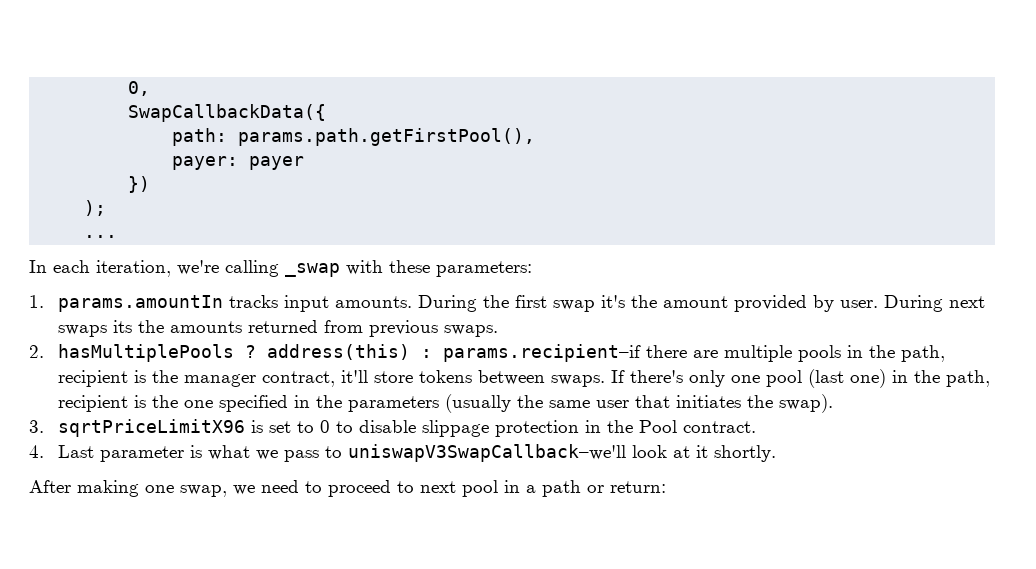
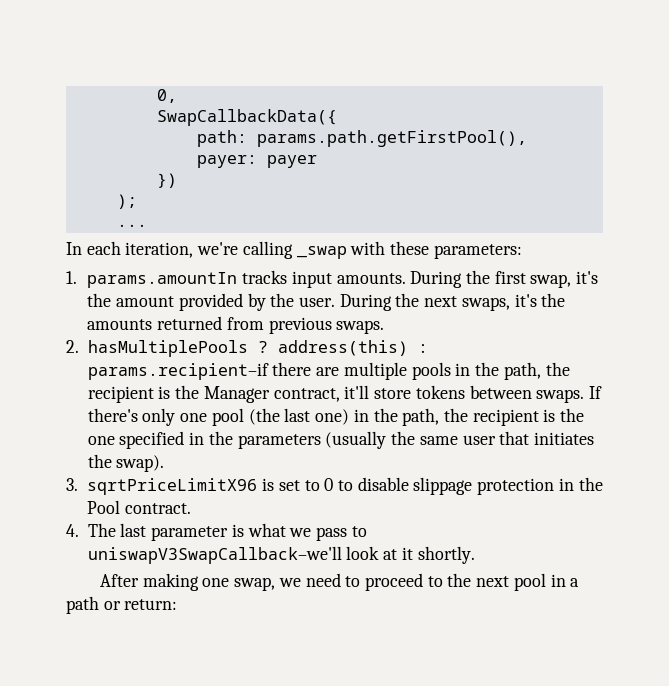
- During the first swap it's the amount provided by user.
+ During the first swap, it's the amount provided by the user.
- During next swaps its the amounts returned from previous swaps.
+ During the next swaps, it's the amounts returned from previous swaps.
- 2. hasMultiplePools ? address(this) : params.recipient–if there are multiple pools in the path, recipient is the manager contract, it'll store tokens between swaps.
+ 2. hasMultiplePools ? address(this) : params.recipient–if there are multiple pools in the path, the recipient is the Manager contract, it'll store tokens between swaps.
- If there's only one pool (last one) in the path, recipient is the one specified in the parameters (usually the same user that initiates the swap).
+ If there's only one pool (the last one) in the path, the recipient is the one specified in the parameters (usually the same user that initiates the swap).
- 4. Last parameter is what we pass to uniswapV3SwapCallback–we'll look at it shortly.
+ 4. The last parameter is what we pass to uniswapV3SwapCallback–we'll look at it shortly.
- After making one swap, we need to proceed to next pool in a path or return:
+ After making one swap, we need to proceed to the next pool in a path or return:

